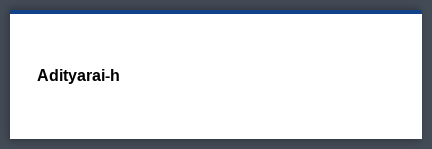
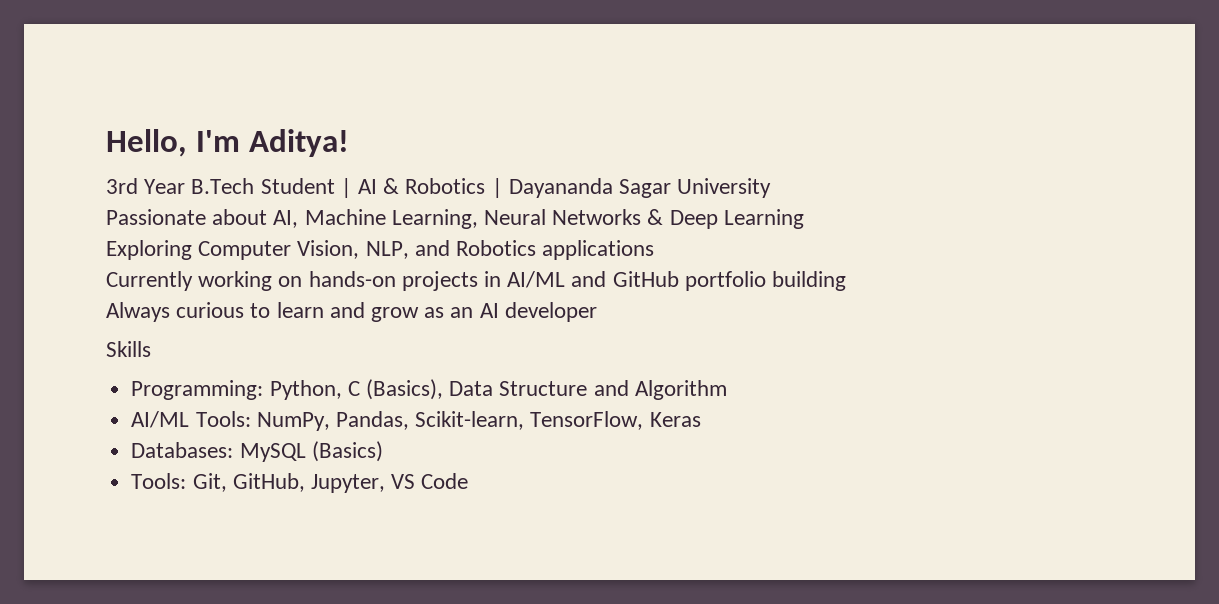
- Adityarai-h
+ Hello, I'm Aditya!
+ 3rd Year B.Tech Student | AI & Robotics | Dayananda Sagar University
+ Passionate about AI, Machine Learning, Neural Networks & Deep Learning
+ Exploring Computer Vision, NLP, and Robotics applications
+ Currently working on hands-on projects in AI/ML and GitHub portfolio building
+ Always curious to learn and grow as an AI developer
+ Skills
+ Programming: Python, C (Basics), Data Structure and Algorithm
+ AI/ML Tools: NumPy, Pandas, Scikit-learn, TensorFlow, Keras
+ Databases: MySQL (Basics)
+ Tools: Git, GitHub, Jupyter, VS Code

